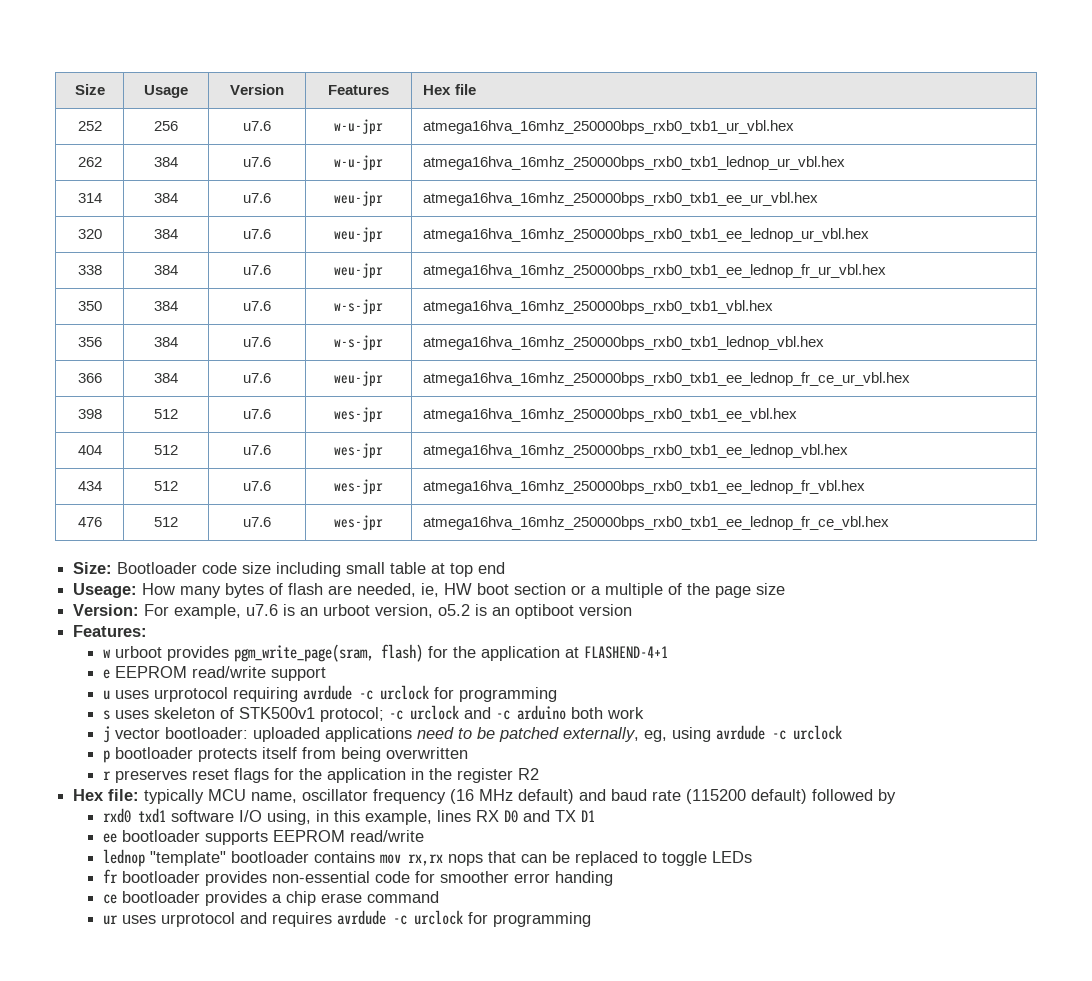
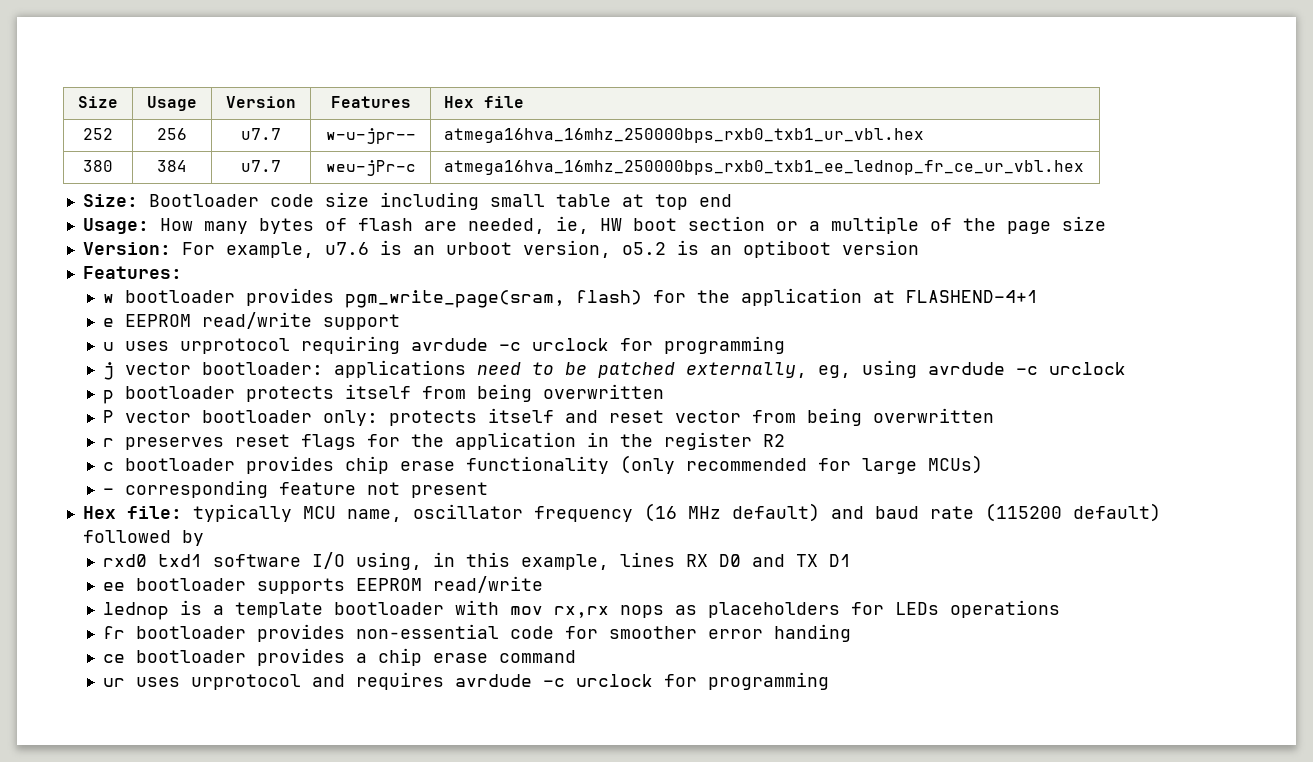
- 252 | 256 | u7.6 | w-u-jpr | atmega16hva_16mhz_250000bps_rxb0_txb1_ur_vbl.hex
+ 252 | 256 | u7.7 | w-u-jpr-- | atmega16hva_16mhz_250000bps_rxb0_txb1_ur_vbl.hex
- 262 | 384 | u7.6 | w-u-jpr | atmega16hva_16mhz_250000bps_rxb0_txb1_lednop_ur_vbl.hex
- 314 | 384 | u7.6 | weu-jpr | atmega16hva_16mhz_250000bps_rxb0_txb1_ee_ur_vbl.hex
- 320 | 384 | u7.6 | weu-jpr | atmega16hva_16mhz_250000bps_rxb0_txb1_ee_lednop_ur_vbl.hex
- 338 | 384 | u7.6 | weu-jpr | atmega16hva_16mhz_250000bps_rxb0_txb1_ee_lednop_fr_ur_vbl.hex
- 350 | 384 | u7.6 | w-s-jpr | atmega16hva_16mhz_250000bps_rxb0_txb1_vbl.hex
- 356 | 384 | u7.6 | w-s-jpr | atmega16hva_16mhz_250000bps_rxb0_txb1_lednop_vbl.hex
- 366 | 384 | u7.6 | weu-jpr | atmega16hva_16mhz_250000bps_rxb0_txb1_ee_lednop_fr_ce_ur_vbl.hex
- 398 | 512 | u7.6 | wes-jpr | atmega16hva_16mhz_250000bps_rxb0_txb1_ee_vbl.hex
- 404 | 512 | u7.6 | wes-jpr | atmega16hva_16mhz_250000bps_rxb0_txb1_ee_lednop_vbl.hex
- 434 | 512 | u7.6 | wes-jpr | atmega16hva_16mhz_250000bps_rxb0_txb1_ee_lednop_fr_vbl.hex
- 476 | 512 | u7.6 | wes-jpr | atmega16hva_16mhz_250000bps_rxb0_txb1_ee_lednop_fr_ce_vbl.hex
+ 380 | 384 | u7.7 | weu-jPr-c | atmega16hva_16mhz_250000bps_rxb0_txb1_ee_lednop_fr_ce_ur_vbl.hex
- Useage: How many bytes of flash are needed, ie, HW boot section or a multiple of the page size
+ Usage: How many bytes of flash are needed, ie, HW boot section or a multiple of the page size
- w urboot provides pgm_write_page(sram, flash) for the application at FLASHEND-4+1
+ w bootloader provides pgm_write_page(sram, flash) for the application at FLASHEND-4+1
- s uses skeleton of STK500v1 protocol; -c urclock and -c arduino both work
- j vector bootloader: uploaded applications need to be patched externally, eg, using avrdude -c urclock
+ j vector bootloader: applications need to be patched externally, eg, using avrdude -c urclock
+ P vector bootloader only: protects itself and reset vector from being overwritten
+ c bootloader provides chip erase functionality (only recommended for large MCUs)
+ - corresponding feature not present
- lednop "template" bootloader contains mov rx,rx nops that can be replaced to toggle LEDs
+ lednop is a template bootloader with mov rx,rx nops as placeholders for LEDs operations

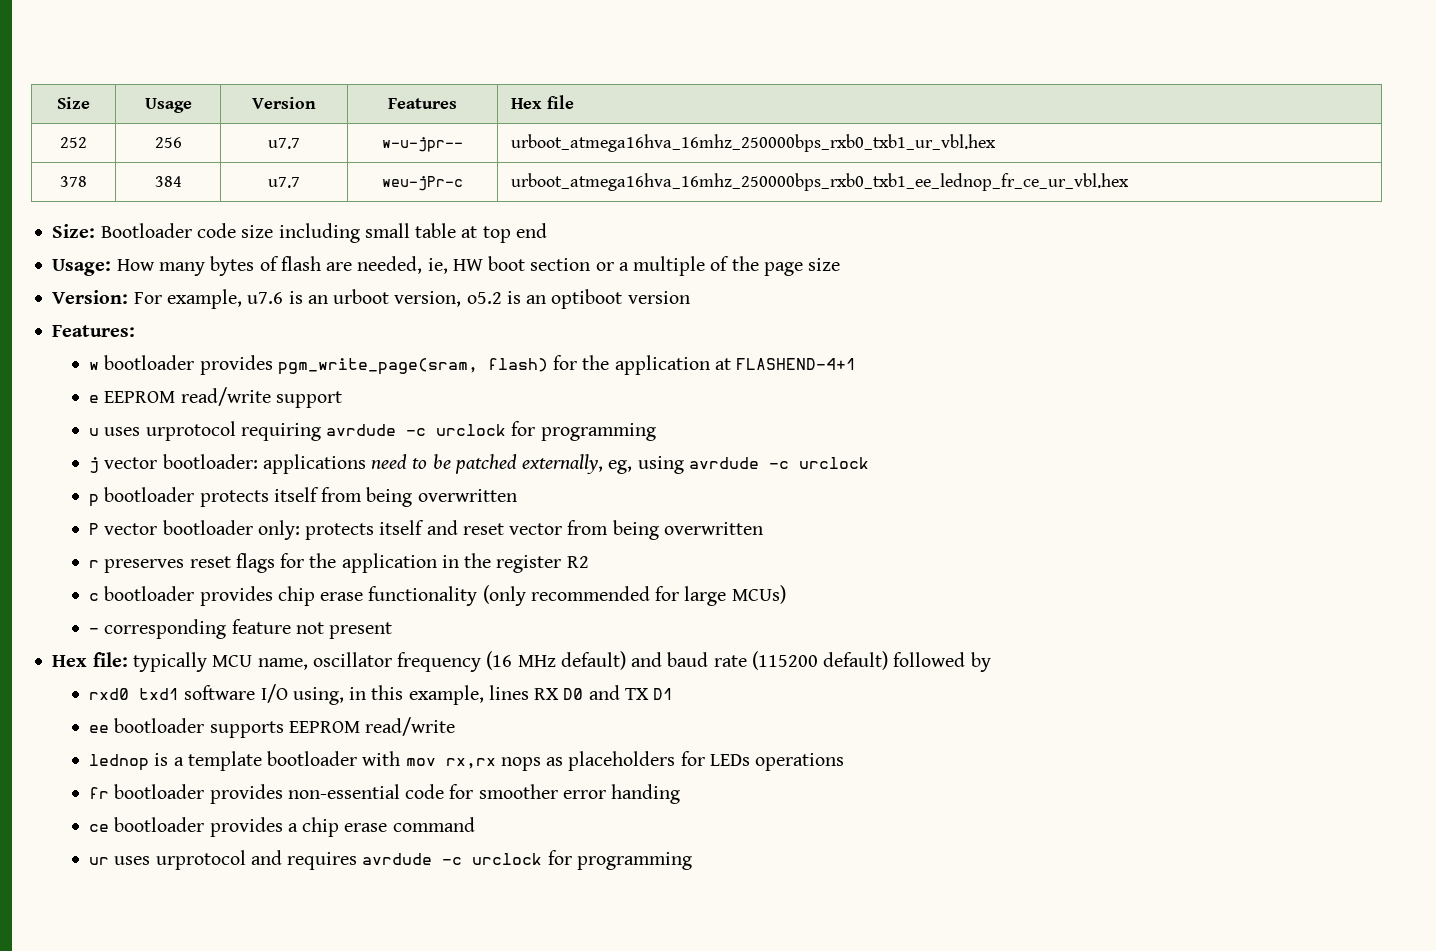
- 252 | 256 | u7.7 | w-u-jpr-- | atmega16hva_16mhz_250000bps_rxb0_txb1_ur_vbl.hex
- 380 | 384 | u7.7 | weu-jPr-c | atmega16hva_16mhz_250000bps_rxb0_txb1_ee_lednop_fr_ce_ur_vbl.hex
+ 252 | 256 | u7.7 | w-u-jpr-- | urboot_atmega16hva_16mhz_250000bps_rxb0_txb1_ur_vbl.hex
+ 378 | 384 | u7.7 | weu-jPr-c | urboot_atmega16hva_16mhz_250000bps_rxb0_txb1_ee_lednop_fr_ce_ur_vbl.hex

